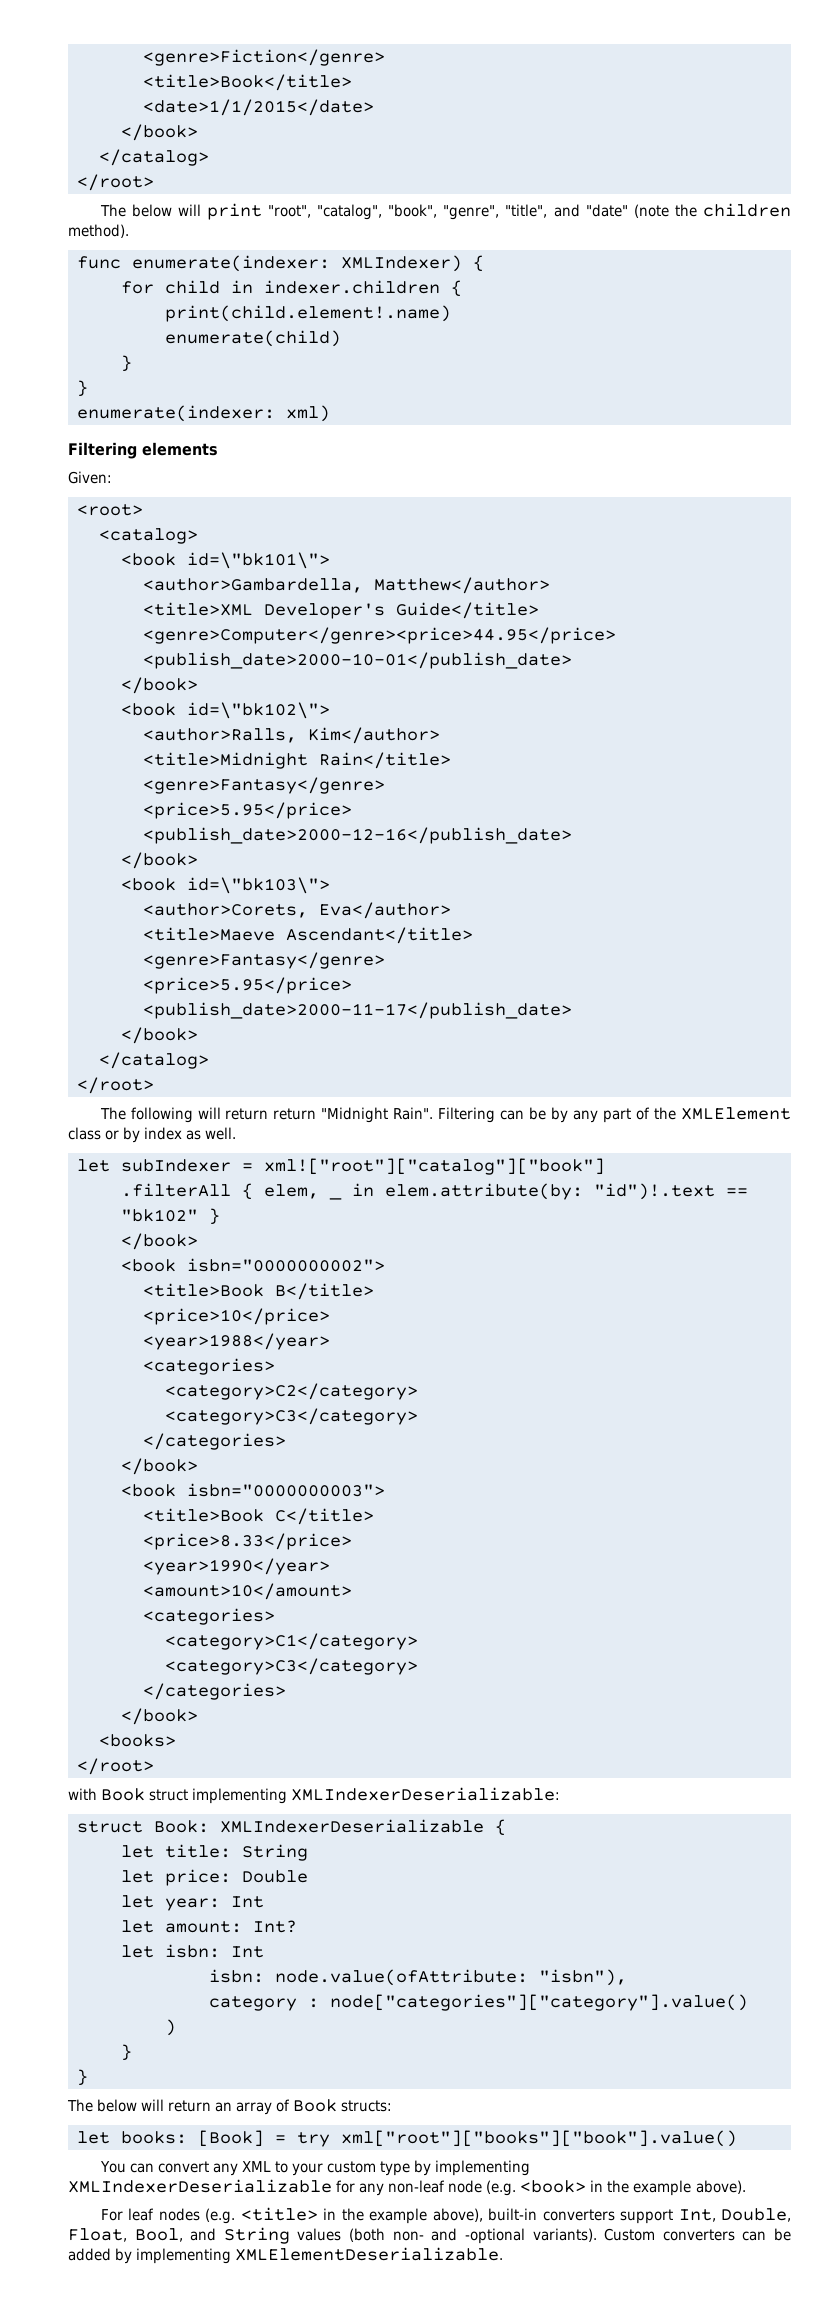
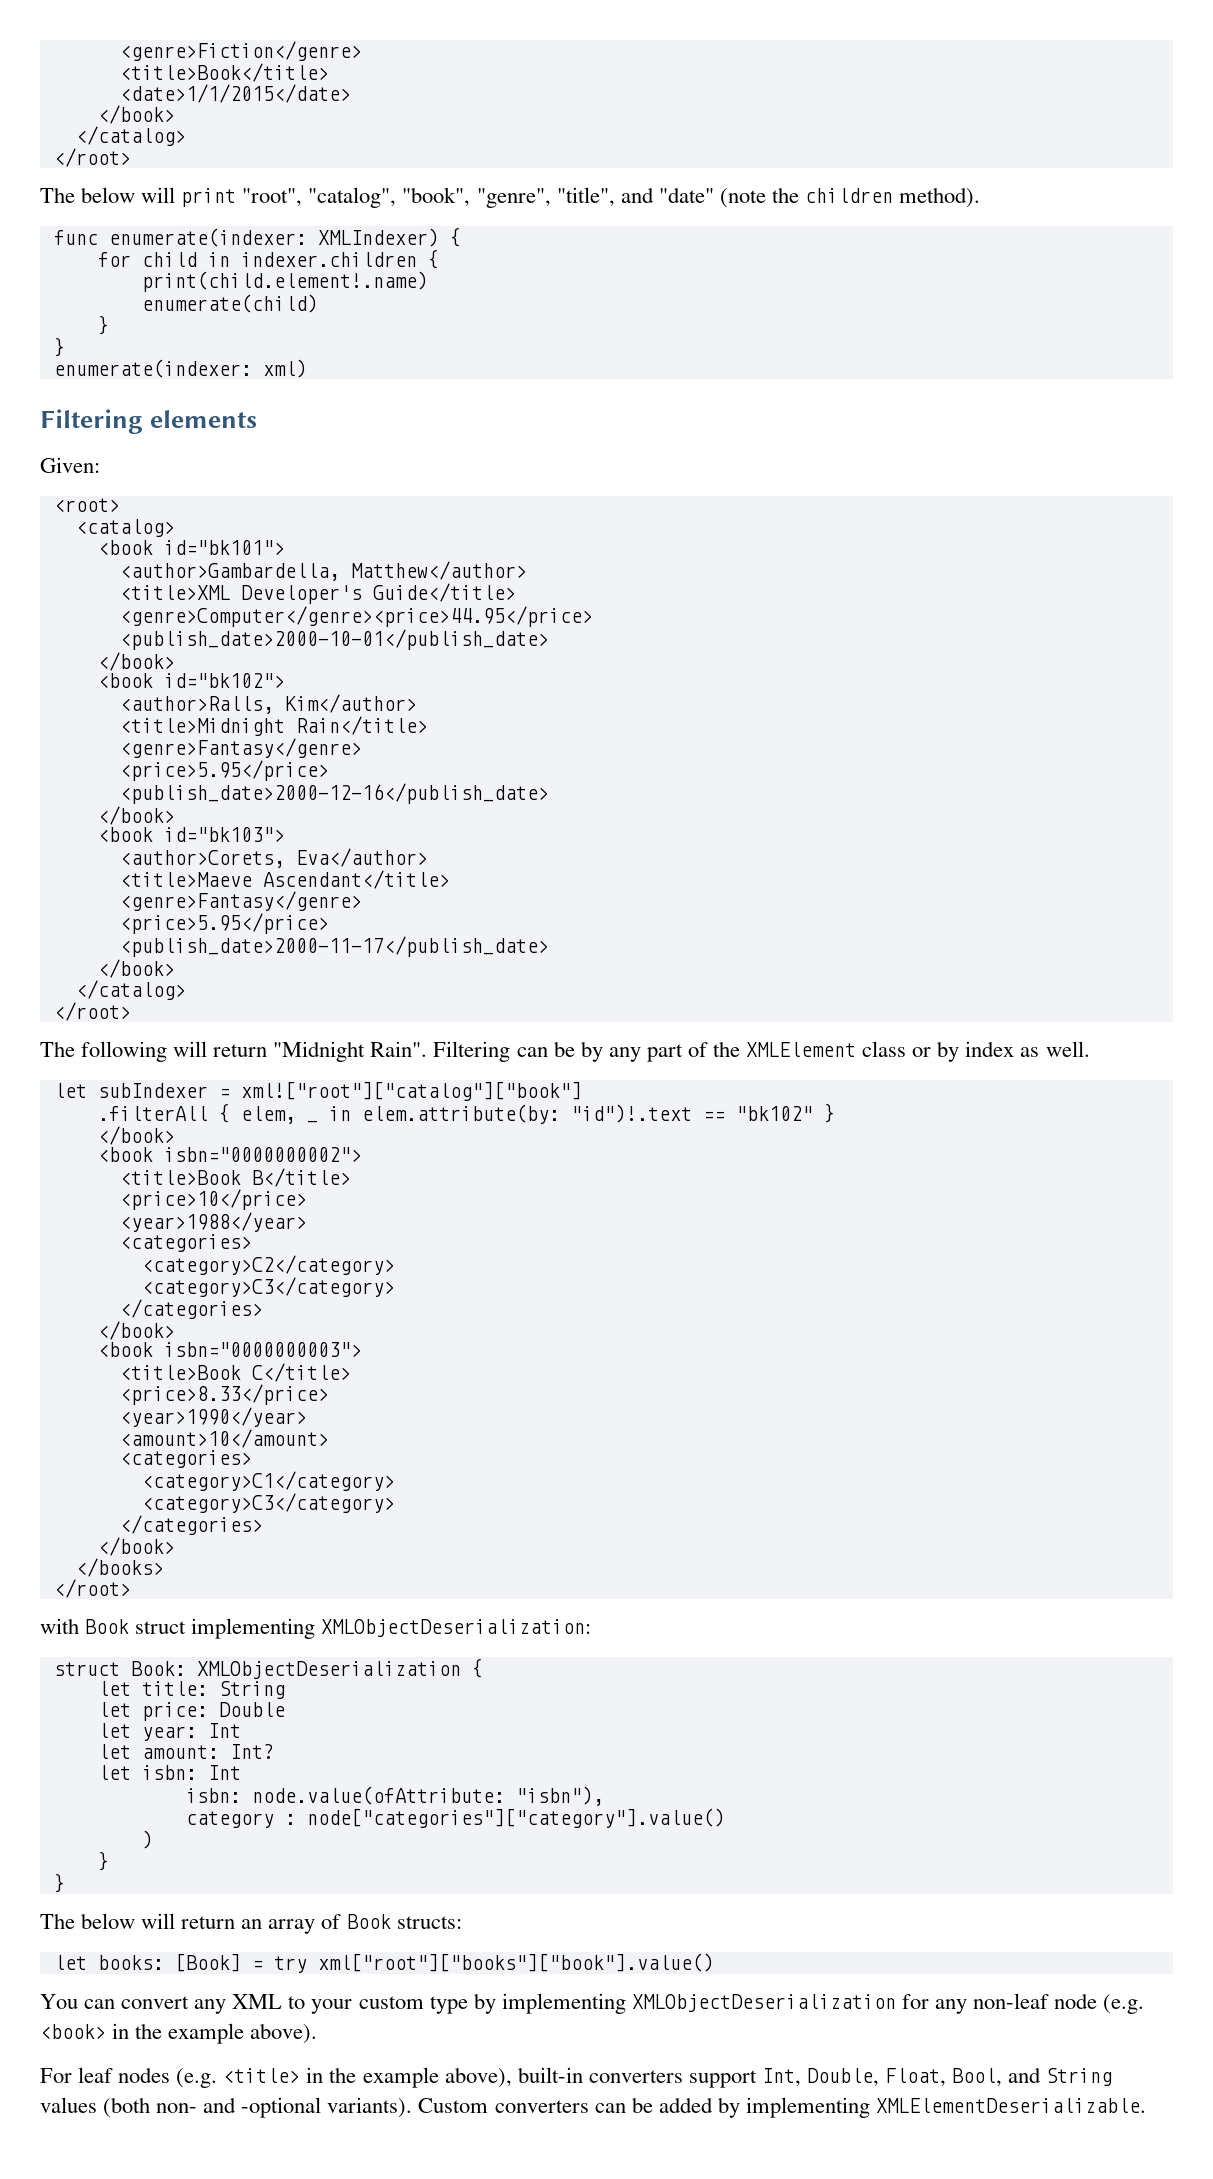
- <book id=\"bk101\">
+ <book id="bk101">
- <book id=\"bk102\">
+ <book id="bk102">
- <book id=\"bk103\">
+ <book id="bk103">
- The following will return return "Midnight Rain".
+ The following will return "Midnight Rain".
- <books>
+ </books>
- with Book struct implementing XMLIndexerDeserializable:
+ with Book struct implementing XMLObjectDeserialization:
- struct Book: XMLIndexerDeserializable {
+ struct Book: XMLObjectDeserialization {
- You can convert any XML to your custom type by implementing XMLIndexerDeserializable for any non-leaf node (e.g. <book> in the example above).
+ You can convert any XML to your custom type by implementing XMLObjectDeserialization for any non-leaf node (e.g. <book> in the example above).

